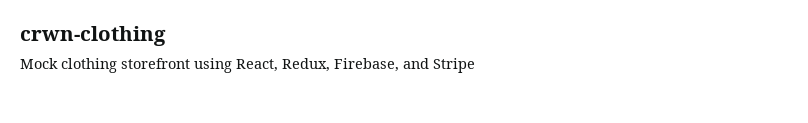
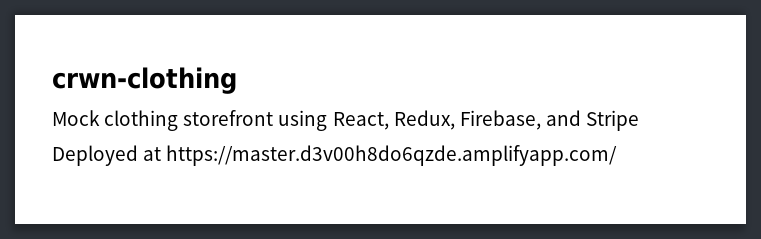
+ Deployed at https://master.d3v00h8do6qzde.amplifyapp.com/

